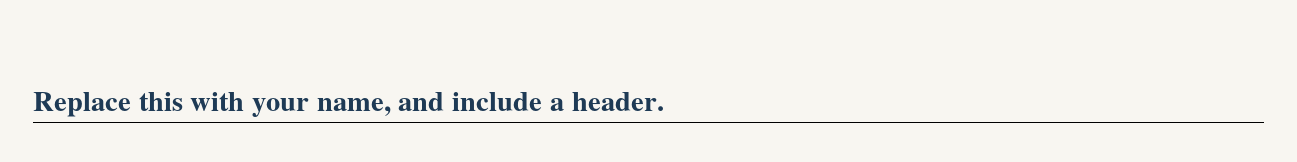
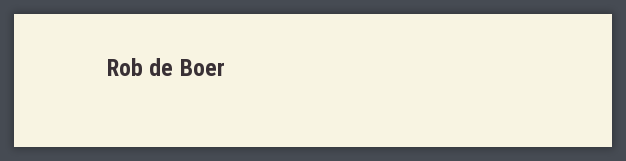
- Replace this with your name, and include a header.
+ Rob de Boer

